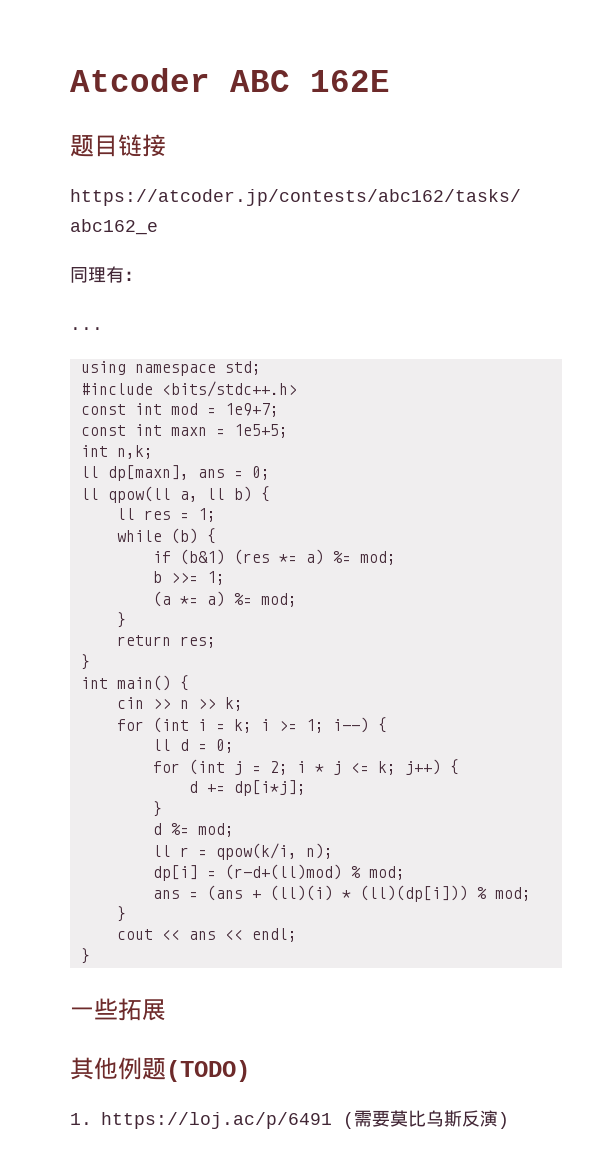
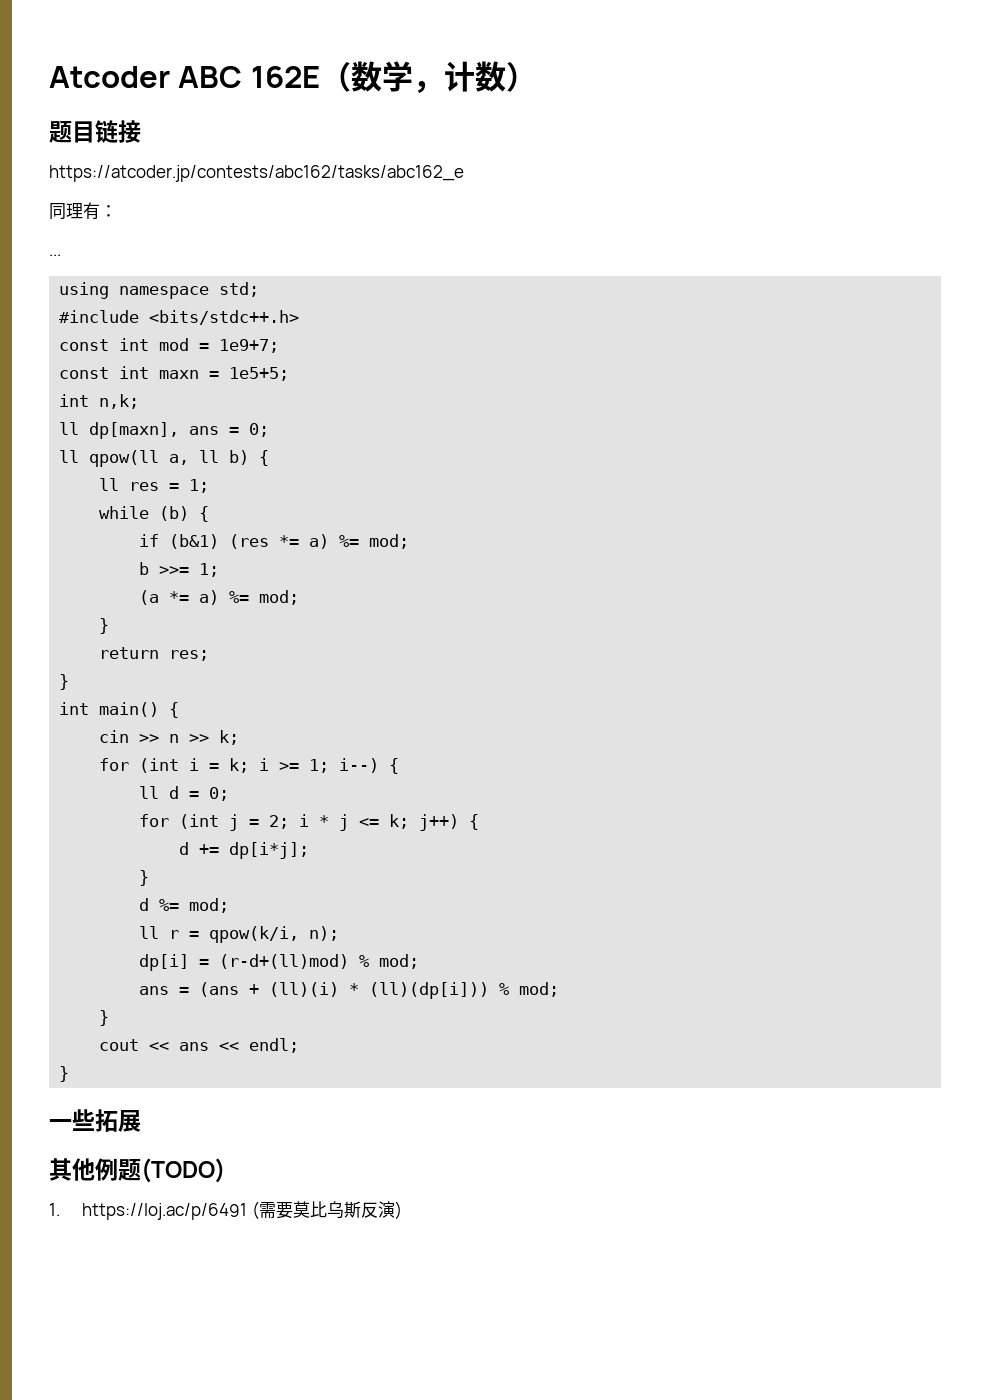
- Atcoder ABC 162E
+ Atcoder ABC 162E（数学，计数）

